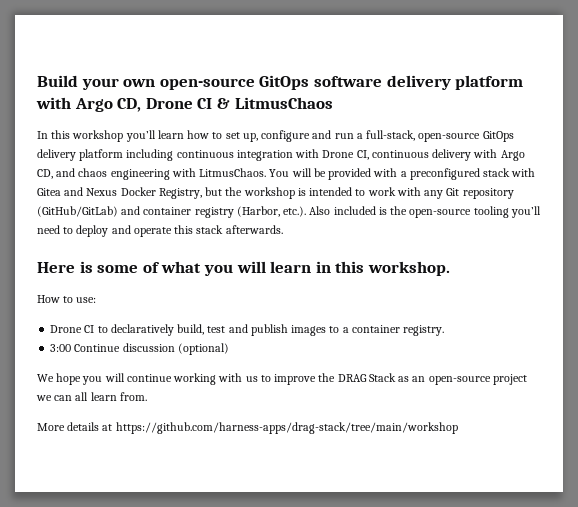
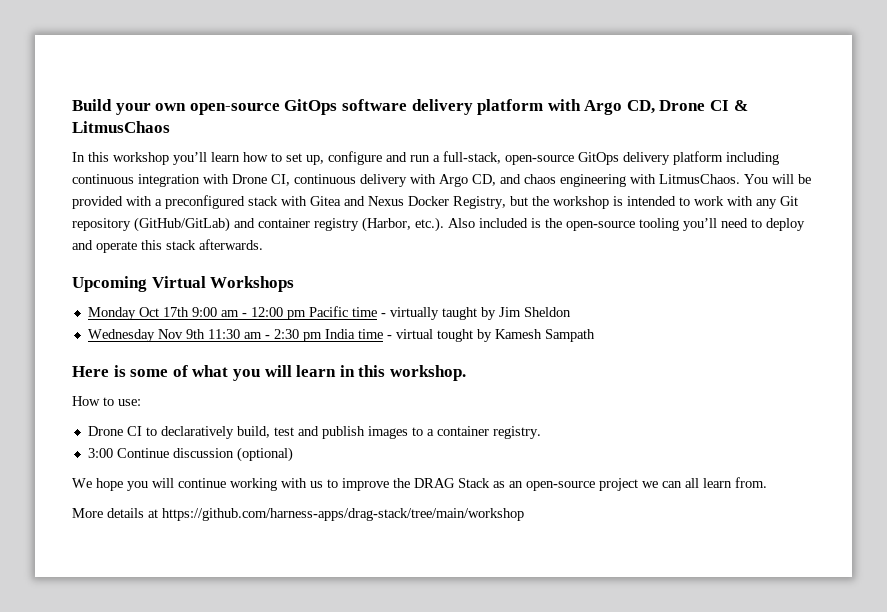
+ Upcoming Virtual Workshops
+ Monday Oct 17th 9:00 am - 12:00 pm Pacific time - virtually taught by Jim Sheldon
+ Wednesday Nov 9th 11:30 am - 2:30 pm India time - virtual tought by Kamesh Sampath

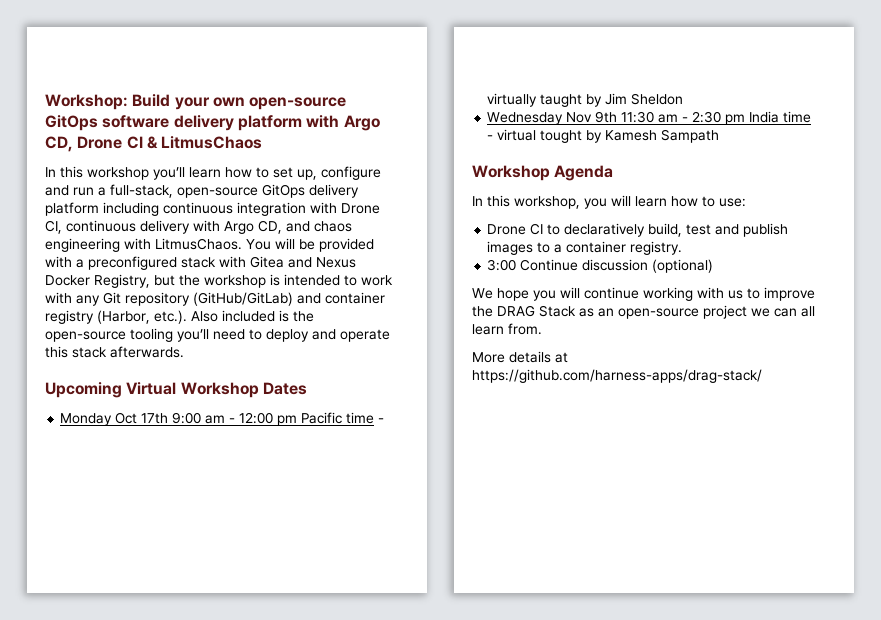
- Build your own open-source GitOps software delivery platform with Argo CD, Drone CI & LitmusChaos
+ Workshop: Build your own open-source GitOps software delivery platform with Argo CD, Drone CI & LitmusChaos
- Upcoming Virtual Workshops
+ Upcoming Virtual Workshop Dates
- Here is some of what you will learn in this workshop.
- How to use:
+ Workshop Agenda
+ In this workshop, you will learn how to use:
- More details at https://github.com/harness-apps/drag-stack/tree/main/workshop
+ More details at https://github.com/harness-apps/drag-stack/

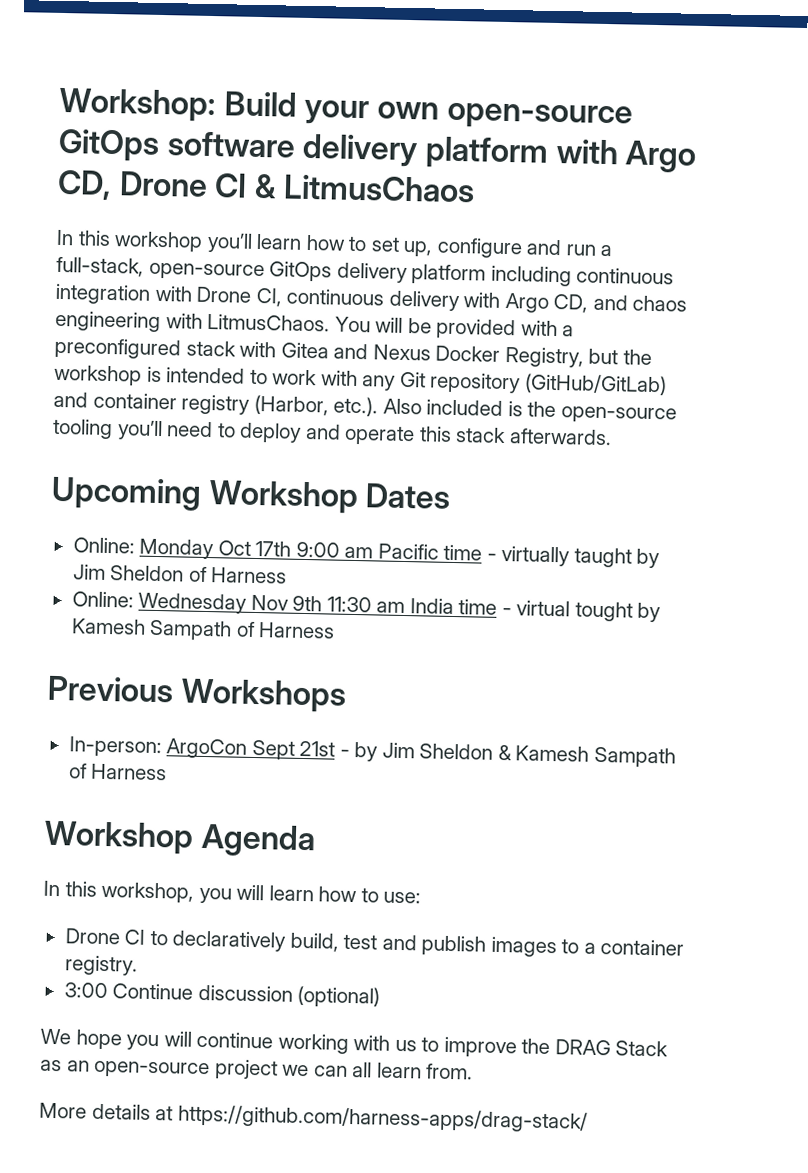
- Upcoming Virtual Workshop Dates
+ Upcoming Workshop Dates
- Monday Oct 17th 9:00 am - 12:00 pm Pacific time - virtually taught by Jim Sheldon
- Wednesday Nov 9th 11:30 am - 2:30 pm India time - virtual tought by Kamesh Sampath
+ Online: Monday Oct 17th 9:00 am Pacific time - virtually taught by Jim Sheldon of Harness
+ Online: Wednesday Nov 9th 11:30 am India time - virtual tought by Kamesh Sampath of Harness
+ Previous Workshops
+ In-person: ArgoCon Sept 21st - by Jim Sheldon & Kamesh Sampath of Harness

